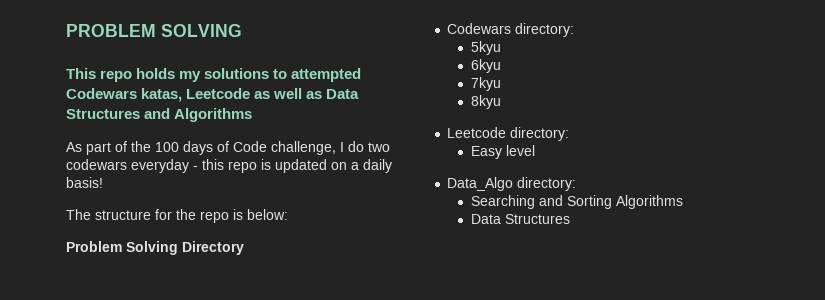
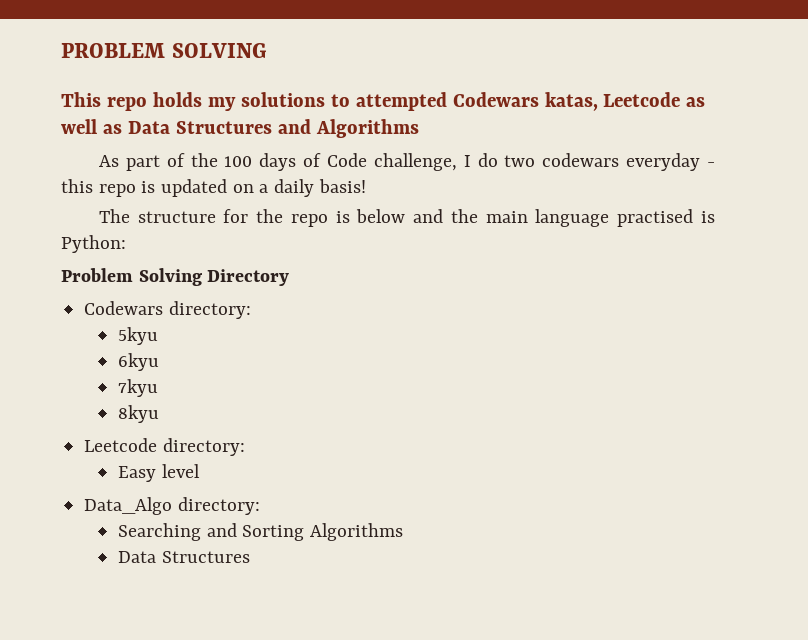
- The structure for the repo is below:
+ The structure for the repo is below and the main language practised is Python:

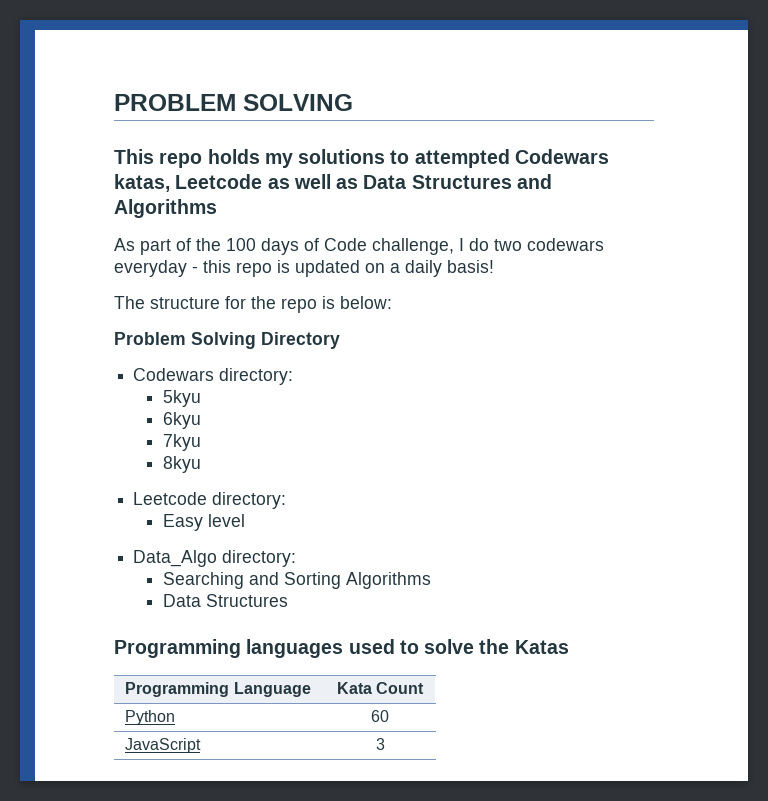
- The structure for the repo is below and the main language practised is Python:
+ The structure for the repo is below:
+ Programming languages used to solve the Katas
+ Programming Language | Kata Count
+ Python | 60
+ JavaScript | 3

